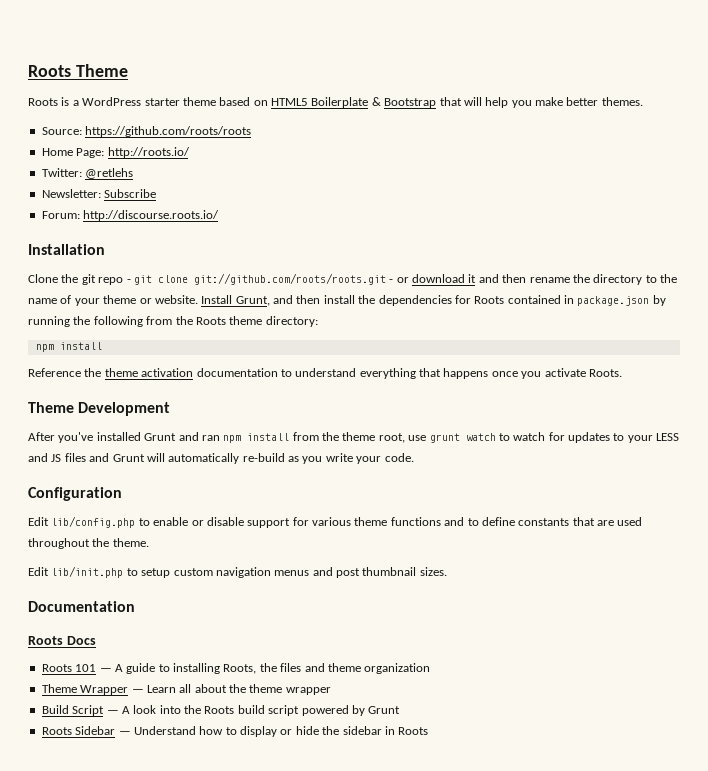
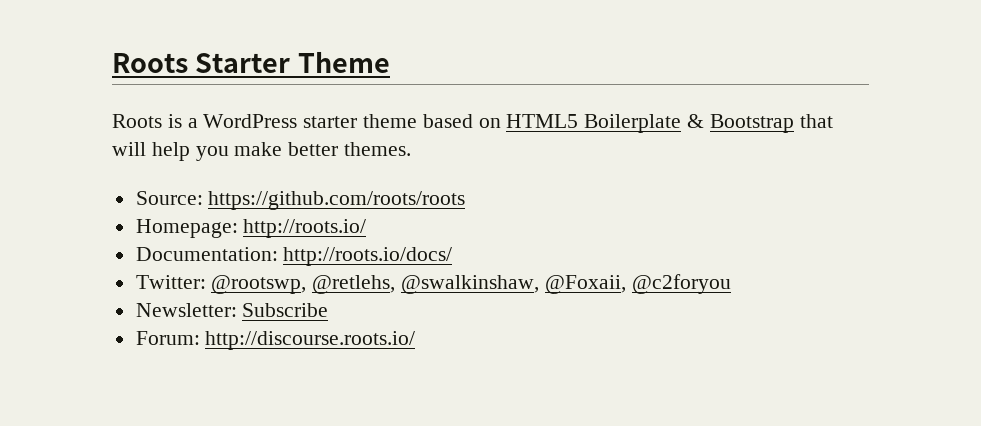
- Roots Theme
+ Roots Starter Theme
- Home Page: http://roots.io/
+ Homepage: http://roots.io/
+ Documentation: http://roots.io/docs/
- Twitter: @retlehs
+ Twitter: @rootswp, @retlehs, @swalkinshaw, @Foxaii, @c2foryou
- Installation
- Clone the git repo - git clone git://github.com/roots/roots.git - or download it and then rename the directory to the name of your theme or website. Install Grunt, and then install the dependencies for Roots contained in package.json by running the following from the Roots theme directory:
- npm install
- Reference the theme activation documentation to understand everything that happens once you activate Roots.
- Theme Development
- After you've installed Grunt and ran npm install from the theme root, use grunt watch to watch for updates to your LESS and JS files and Grunt will automatically re-build as you write your code.
- Configuration
- Edit lib/config.php to enable or disable support for various theme functions and to define constants that are used throughout the theme.
- Edit lib/init.php to setup custom navigation menus and post thumbnail sizes.
- Documentation
- Roots Docs
- Roots 101 — A guide to installing Roots, the files and theme organization
- Theme Wrapper — Learn all about the theme wrapper
- Build Script — A look into the Roots build script powered by Grunt
- Roots Sidebar — Understand how to display or hide the sidebar in Roots

